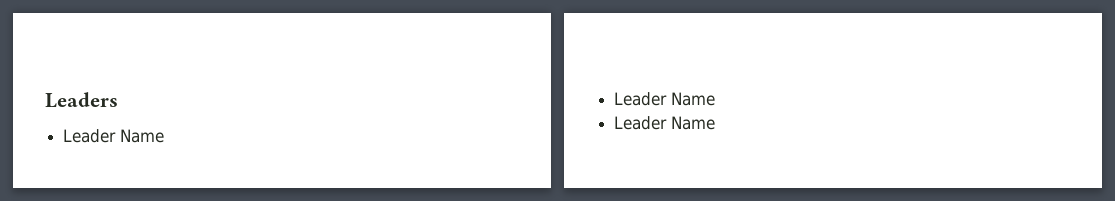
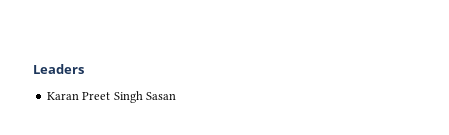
  Leaders
- Leader Name
- Leader Name
- Leader Name
+ Karan Preet Singh Sasan

